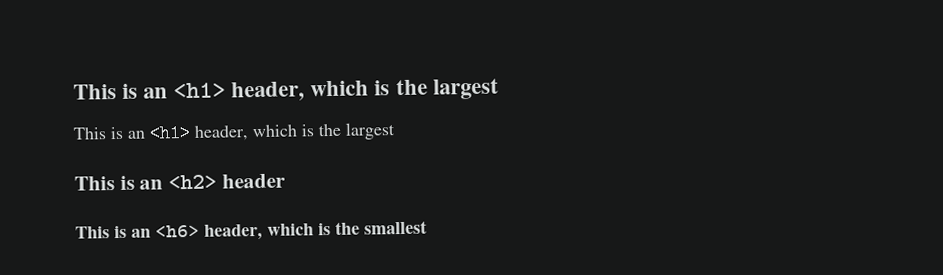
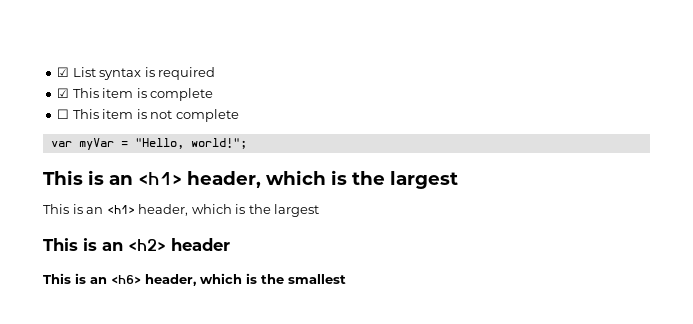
+ ☑ List syntax is required
+ ☑ This item is complete
+ ☐ This item is not complete
+ var myVar = "Hello, world!";

